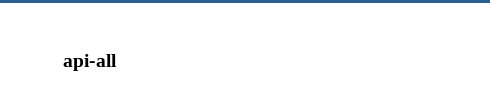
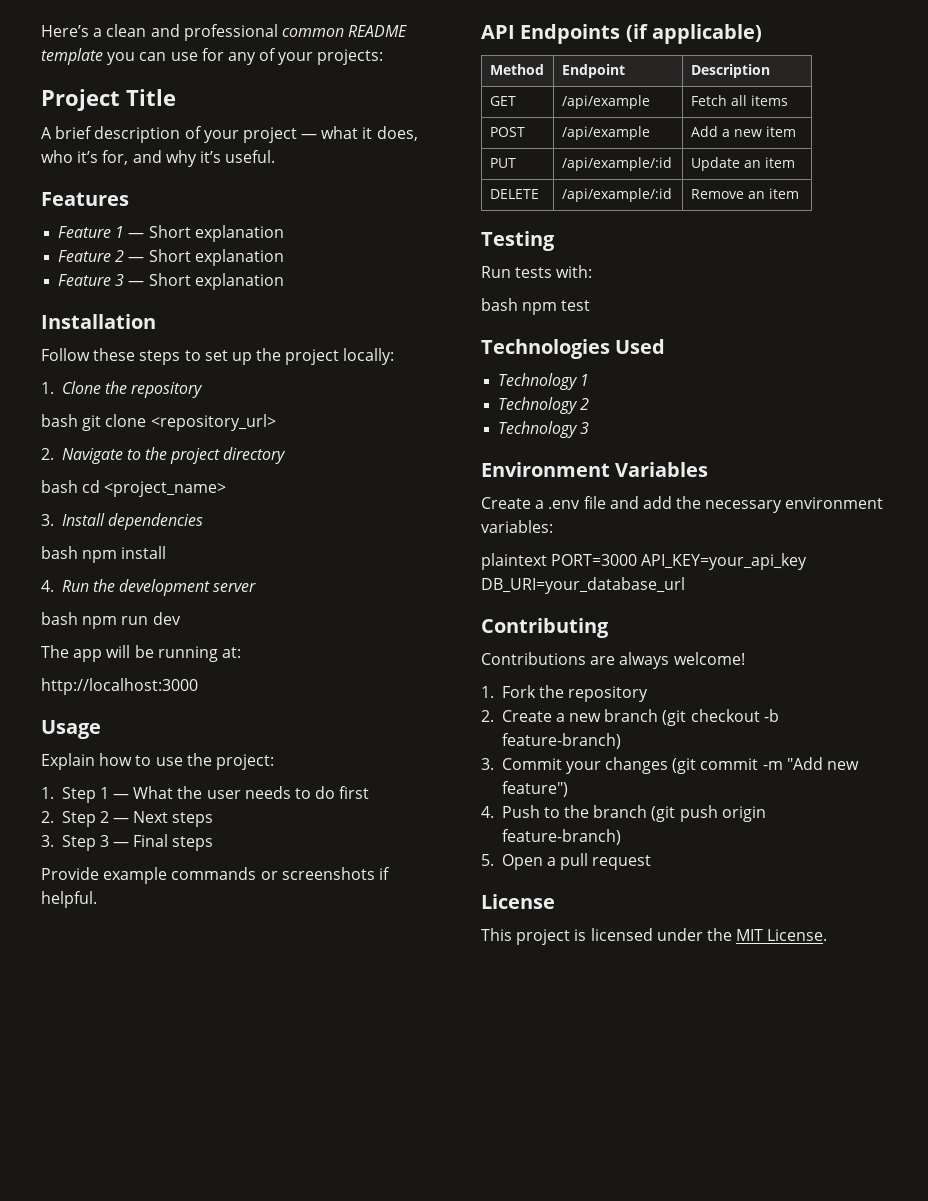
- api-all
+ Here’s a clean and professional common README template you can use for any of your projects:
+ Project Title
+ A brief description of your project — what it does, who it’s for, and why it’s useful.
+ Features
+ Feature 1 — Short explanation
+ Feature 2 — Short explanation
+ Feature 3 — Short explanation
+ Installation
+ Follow these steps to set up the project locally:
+ 1. Clone the repository
+ bash git clone <repository_url>
+ 2. Navigate to the project directory
+ bash cd <project_name>
+ 3. Install dependencies
+ bash npm install
+ 4. Run the development server
+ bash npm run dev
+ The app will be running at:
+ http://localhost:3000
+ Usage
+ Explain how to use the project:
+ 1. Step 1 — What the user needs to do first
+ 2. Step 2 — Next steps
+ 3. Step 3 — Final steps
+ Provide example commands or screenshots if helpful.
+ API Endpoints (if applicable)
+ Method | Endpoint | Description
+ GET | /api/example | Fetch all items
+ POST | /api/example | Add a new item
+ PUT | /api/example/:id | Update an item
+ DELETE | /api/example/:id | Remove an item
+ Testing
+ Run tests with:
+ bash npm test
+ Technologies Used
+ Technology 1
+ Technology 2
+ Technology 3
+ Environment Variables
+ Create a .env file and add the necessary environment variables:
+ plaintext PORT=3000 API_KEY=your_api_key DB_URI=your_database_url
+ Contributing
+ Contributions are always welcome!
+ 1. Fork the repository
+ 2. Create a new branch (git checkout -b feature-branch)
+ 3. Commit your changes (git commit -m "Add new feature")
+ 4. Push to the branch (git push origin feature-branch)
+ 5. Open a pull request
+ License
+ This project is licensed under the MIT License.

